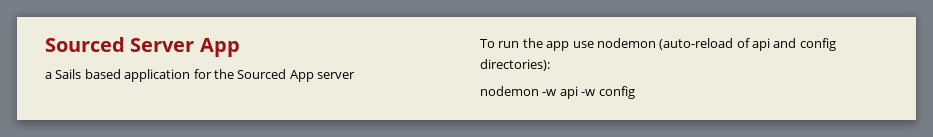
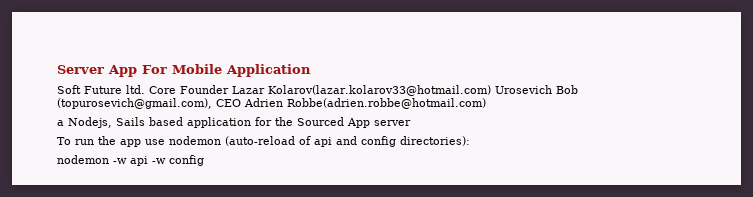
- Sourced Server App
+ Server App For Mobile Application
+ Soft Future ltd. Core Founder Lazar Kolarov(lazar.kolarov33@hotmail.com) Urosevich Bob (topurosevich@gmail.com), CEO Adrien Robbe(adrien.robbe@hotmail.com)
- a Sails based application for the Sourced App server
+ a Nodejs, Sails based application for the Sourced App server

